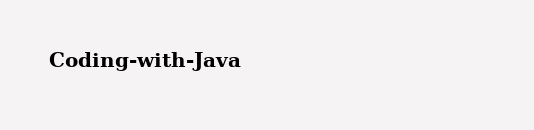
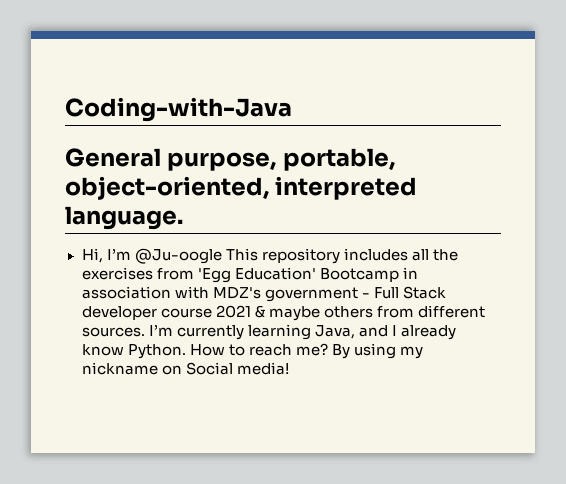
+ General purpose, portable, object-oriented, interpreted language.
+ Hi, I’m @Ju-oogle This repository includes all the exercises from 'Egg Education' Bootcamp in association with MDZ's government - Full Stack developer course 2021 & maybe others from different sources. I’m currently learning Java, and I already know Python. How to reach me? By using my nickname on Social media!

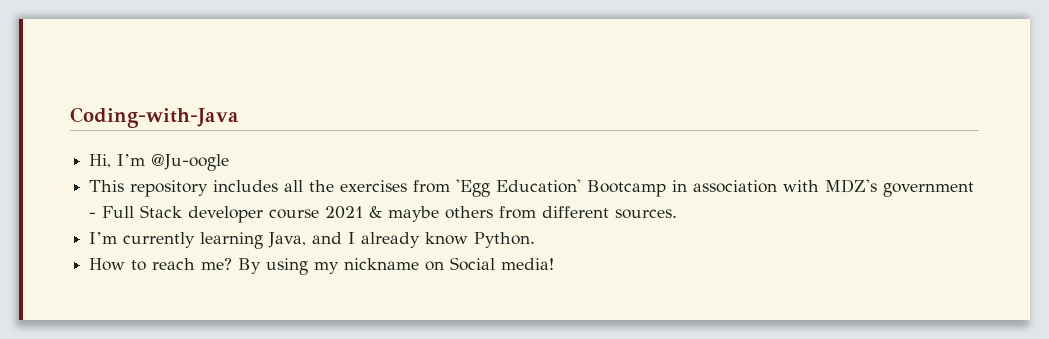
- General purpose, portable, object-oriented, interpreted language.
- Hi, I’m @Ju-oogle This repository includes all the exercises from 'Egg Education' Bootcamp in association with MDZ's government - Full Stack developer course 2021 & maybe others from different sources. I’m currently learning Java, and I already know Python. How to reach me?
+ Hi, I’m @Ju-oogle
+ This repository includes all the exercises from 'Egg Education' Bootcamp in association with MDZ's government - Full Stack developer course 2021 & maybe others from different sources.
+ I’m currently learning Java, and I already know Python.
+ How to reach me?

